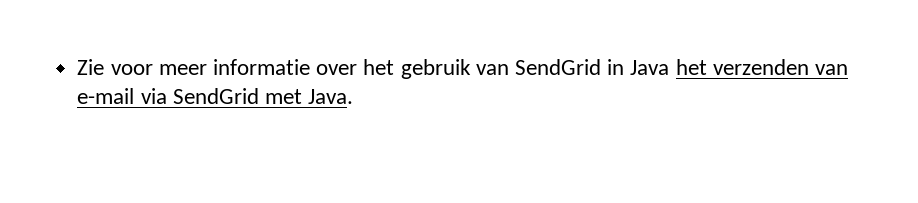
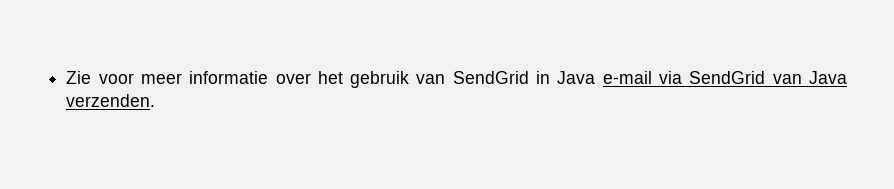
- Zie voor meer informatie over het gebruik van SendGrid in Java het verzenden van e-mail via SendGrid met Java.
+ Zie voor meer informatie over het gebruik van SendGrid in Java e-mail via SendGrid van Java verzenden.

